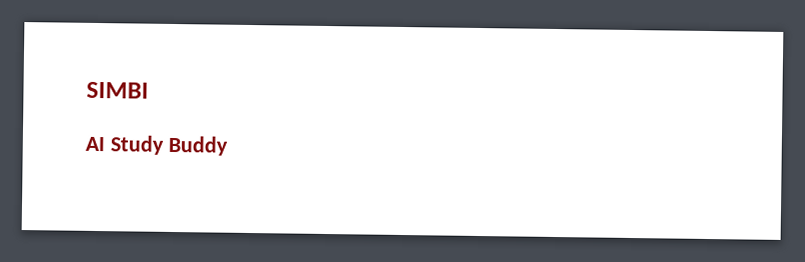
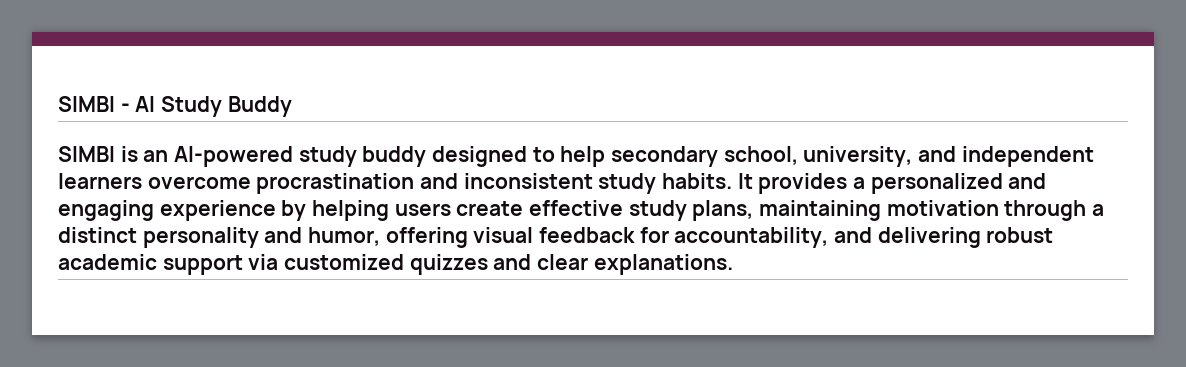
- SIMBI
- AI Study Buddy
+ SIMBI - AI Study Buddy
+ SIMBI is an AI-powered study buddy designed to help secondary school, university, and independent learners overcome procrastination and inconsistent study habits. It provides a personalized and engaging experience by helping users create effective study plans, maintaining motivation through a distinct personality and humor, offering visual feedback for accountability, and delivering robust academic support via customized quizzes and clear explanations.

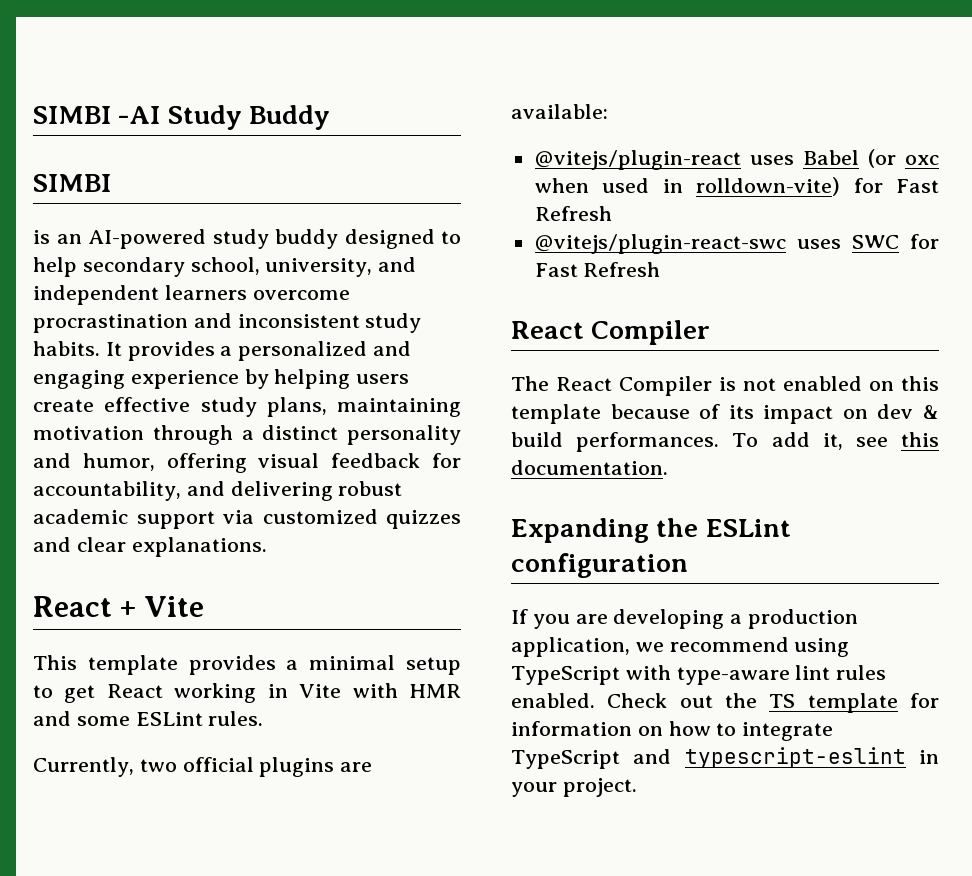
- SIMBI - AI Study Buddy
- SIMBI is an AI-powered study buddy designed to help secondary school, university, and independent learners overcome procrastination and inconsistent study habits.
+ SIMBI -AI Study Buddy
+ SIMBI
+ is an AI-powered study buddy designed to help secondary school, university, and independent learners overcome procrastination and inconsistent study habits.
+ React + Vite
+ This template provides a minimal setup to get React working in Vite with HMR and some ESLint rules.
+ Currently, two official plugins are available:
+ @vitejs/plugin-react uses Babel (or oxc when used in rolldown-vite) for Fast Refresh
+ @vitejs/plugin-react-swc uses SWC for Fast Refresh
+ React Compiler
+ The React Compiler is not enabled on this template because of its impact on dev & build performances. To add it, see this documentation.
+ Expanding the ESLint configuration
+ If you are developing a production application, we recommend using TypeScript with type-aware lint rules enabled. Check out the TS template for information on how to integrate TypeScript and typescript-eslint in your project.

